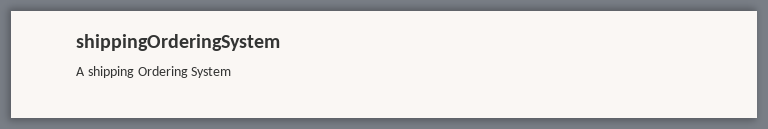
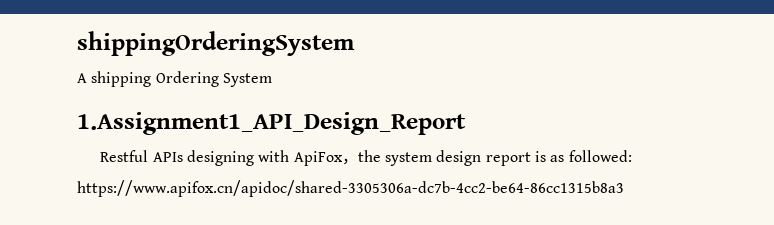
+ 1.Assignment1_API_Design_Report
+ Restful APIs designing with ApiFox，the system design report is as followed:
+ https://www.apifox.cn/apidoc/shared-3305306a-dc7b-4cc2-be64-86cc1315b8a3

